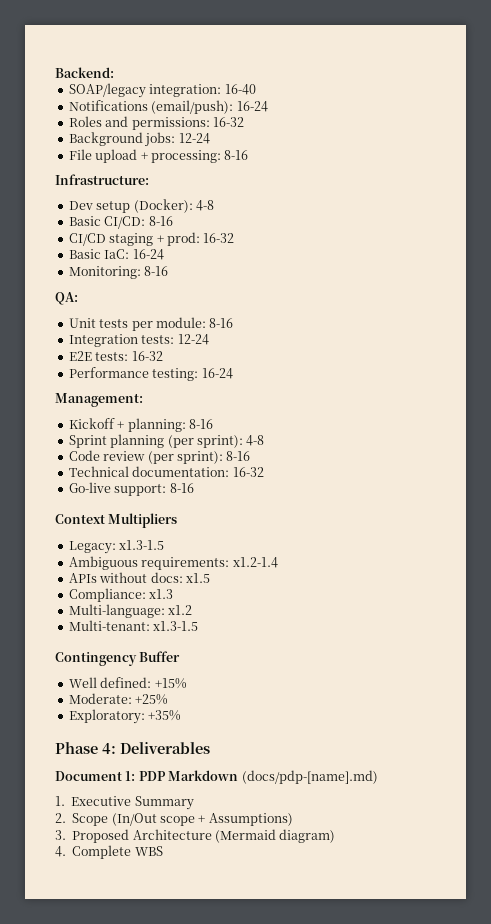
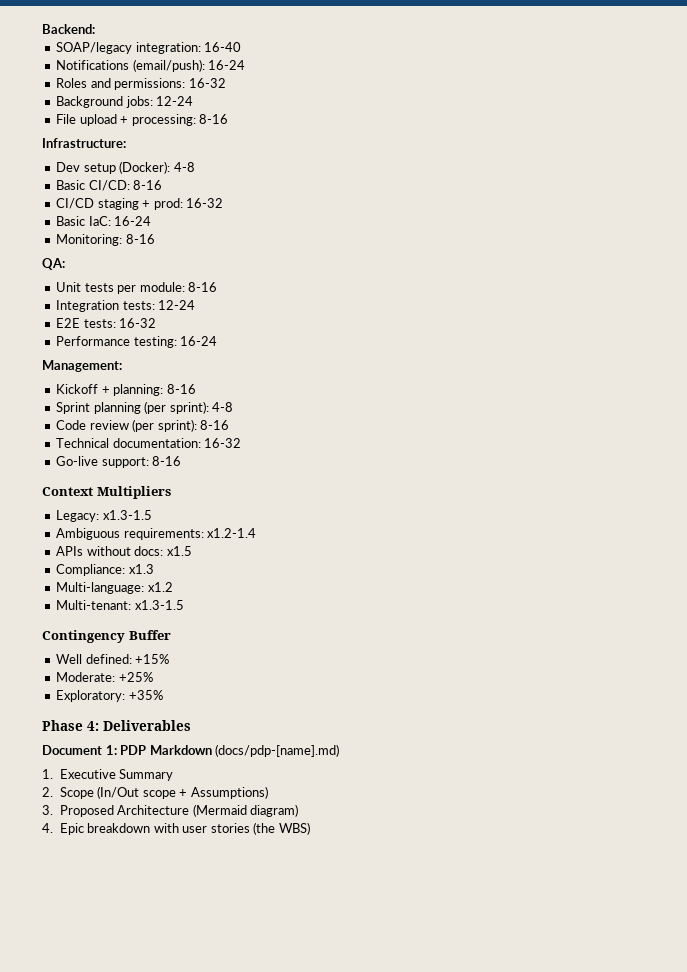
- 4. Complete WBS
+ 4. Epic breakdown with user stories (the WBS)

